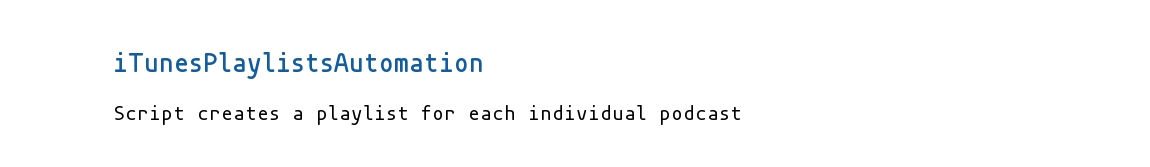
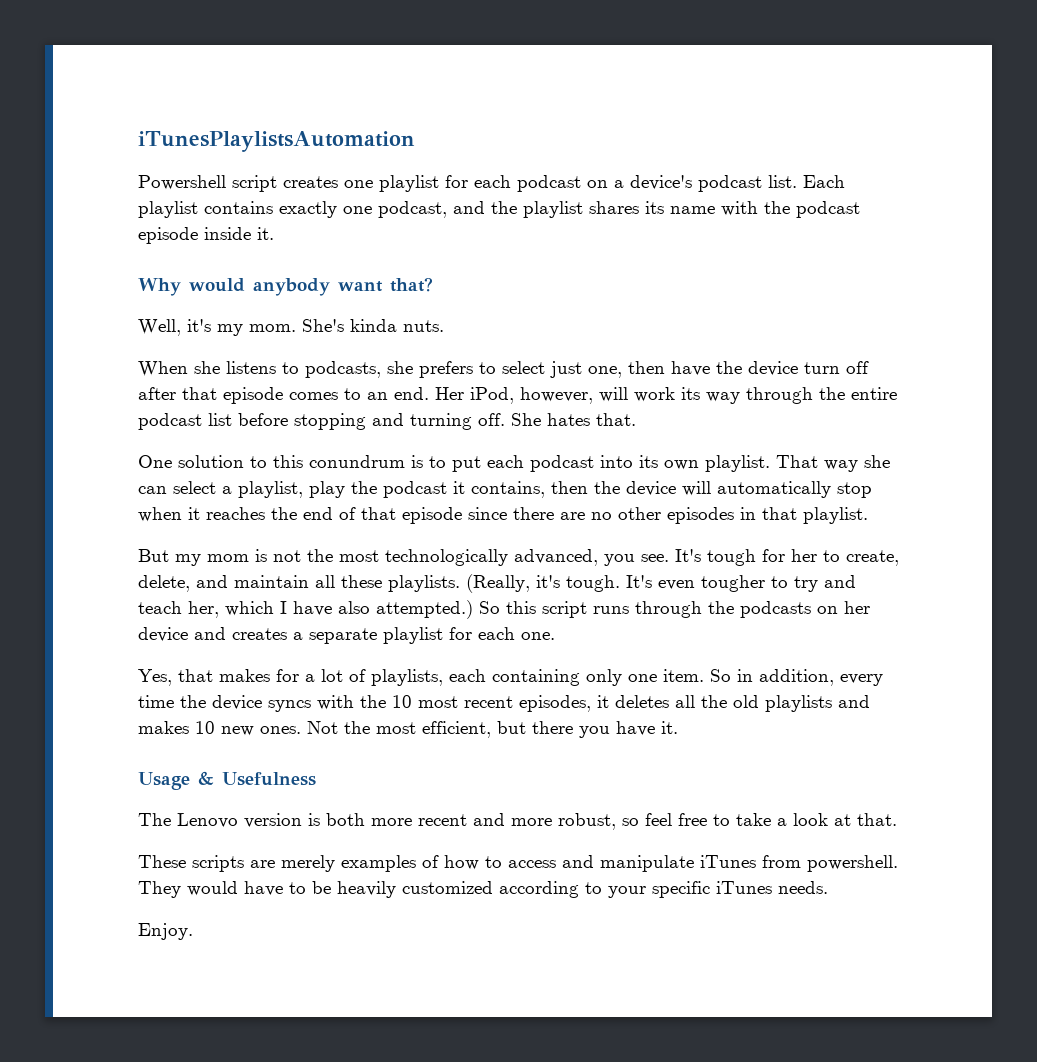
- Script creates a playlist for each individual podcast
+ Powershell script creates one playlist for each podcast on a device's podcast list. Each playlist contains exactly one podcast, and the playlist shares its name with the podcast episode inside it.
+ Why would anybody want that?
+ Well, it's my mom. She's kinda nuts.
+ When she listens to podcasts, she prefers to select just one, then have the device turn off after that episode comes to an end. Her iPod, however, will work its way through the entire podcast list before stopping and turning off. She hates that.
+ One solution to this conundrum is to put each podcast into its own playlist. That way she can select a playlist, play the podcast it contains, then the device will automatically stop when it reaches the end of that episode since there are no other episodes in that playlist.
+ But my mom is not the most technologically advanced, you see. It's tough for her to create, delete, and maintain all these playlists. (Really, it's tough. It's even tougher to try and teach her, which I have also attempted.) So this script runs through the podcasts on her device and creates a separate playlist for each one.
+ Yes, that makes for a lot of playlists, each containing only one item. So in addition, every time the device syncs with the 10 most recent episodes, it deletes all the old playlists and makes 10 new ones. Not the most efficient, but there you have it.
+ Usage & Usefulness
+ The Lenovo version is both more recent and more robust, so feel free to take a look at that.
+ These scripts are merely examples of how to access and manipulate iTunes from powershell. They would have to be heavily customized according to your specific iTunes needs.
+ Enjoy.

